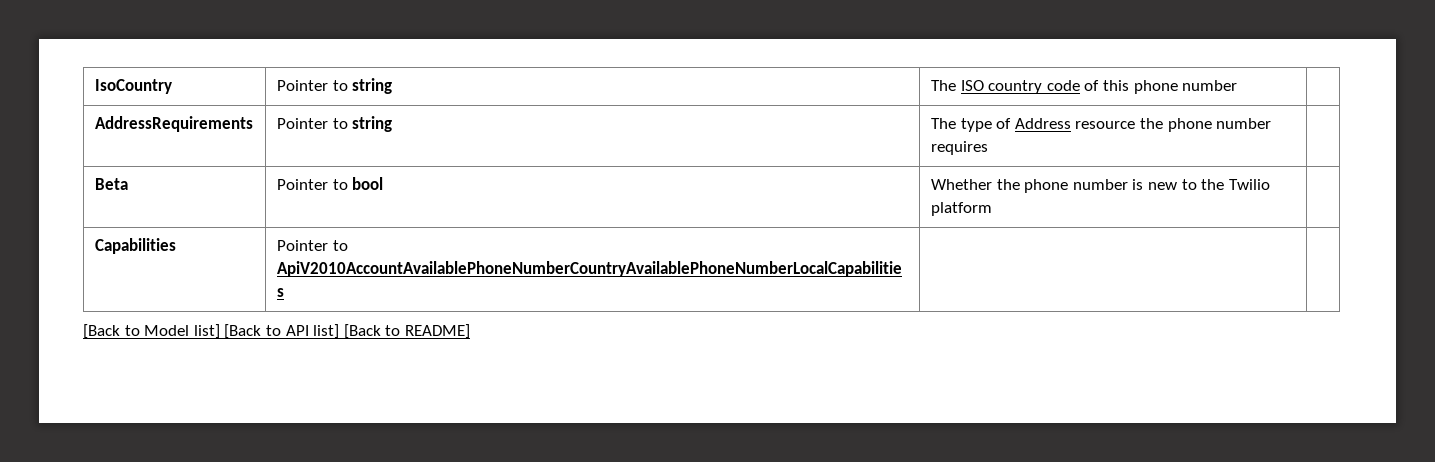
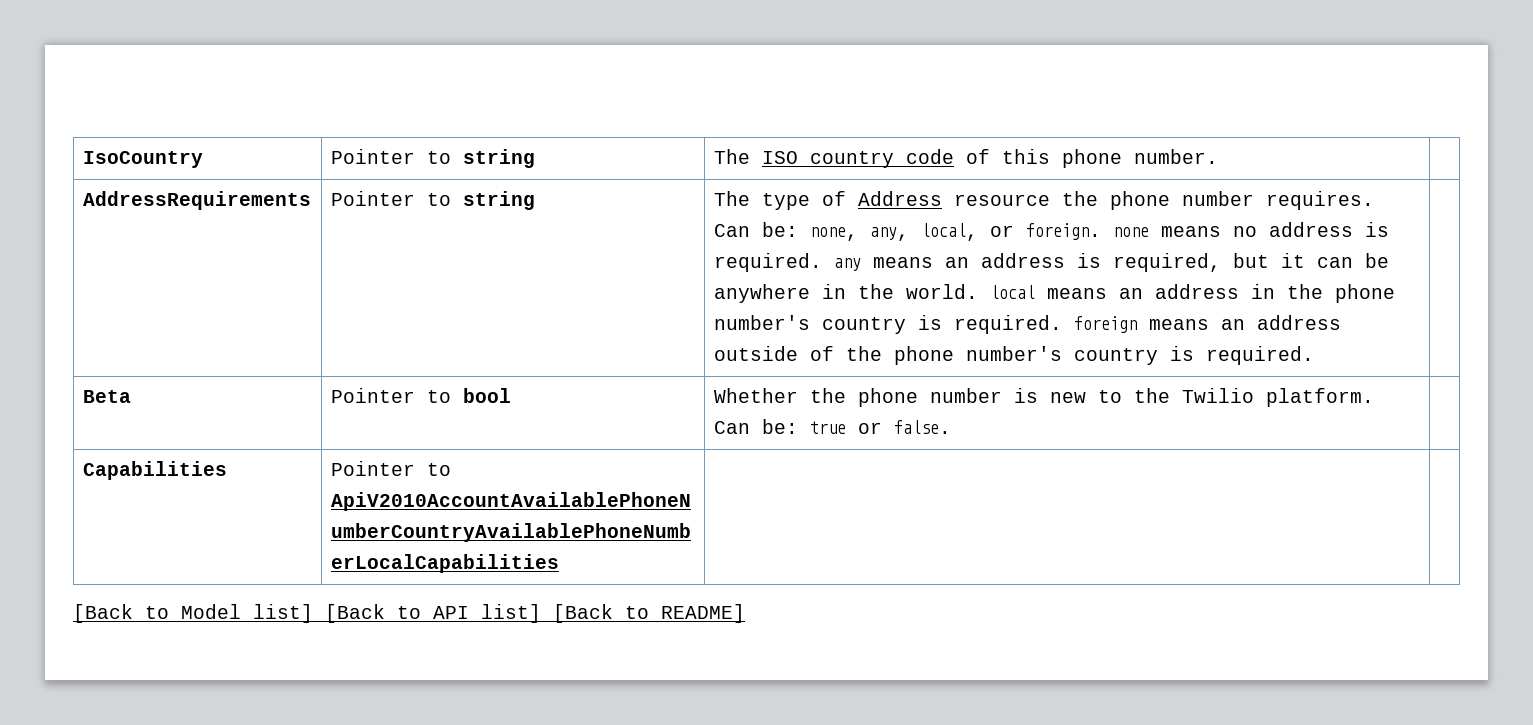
- IsoCountry | Pointer to string | The ISO country code of this phone number |
+ IsoCountry | Pointer to string | The ISO country code of this phone number. |
- The type of Address resource the phone number requires
+ The type of Address resource the phone number requires. Can be: none, any, local, or foreign. none means no address is required. any means an address is required, but it can be anywhere in the world. local means an address in the phone number's country is required. foreign means an address outside of the phone number's country is required.
- Beta | Pointer to bool | Whether the phone number is new to the Twilio platform |
+ Beta | Pointer to bool | Whether the phone number is new to the Twilio platform. Can be: true or false. |

